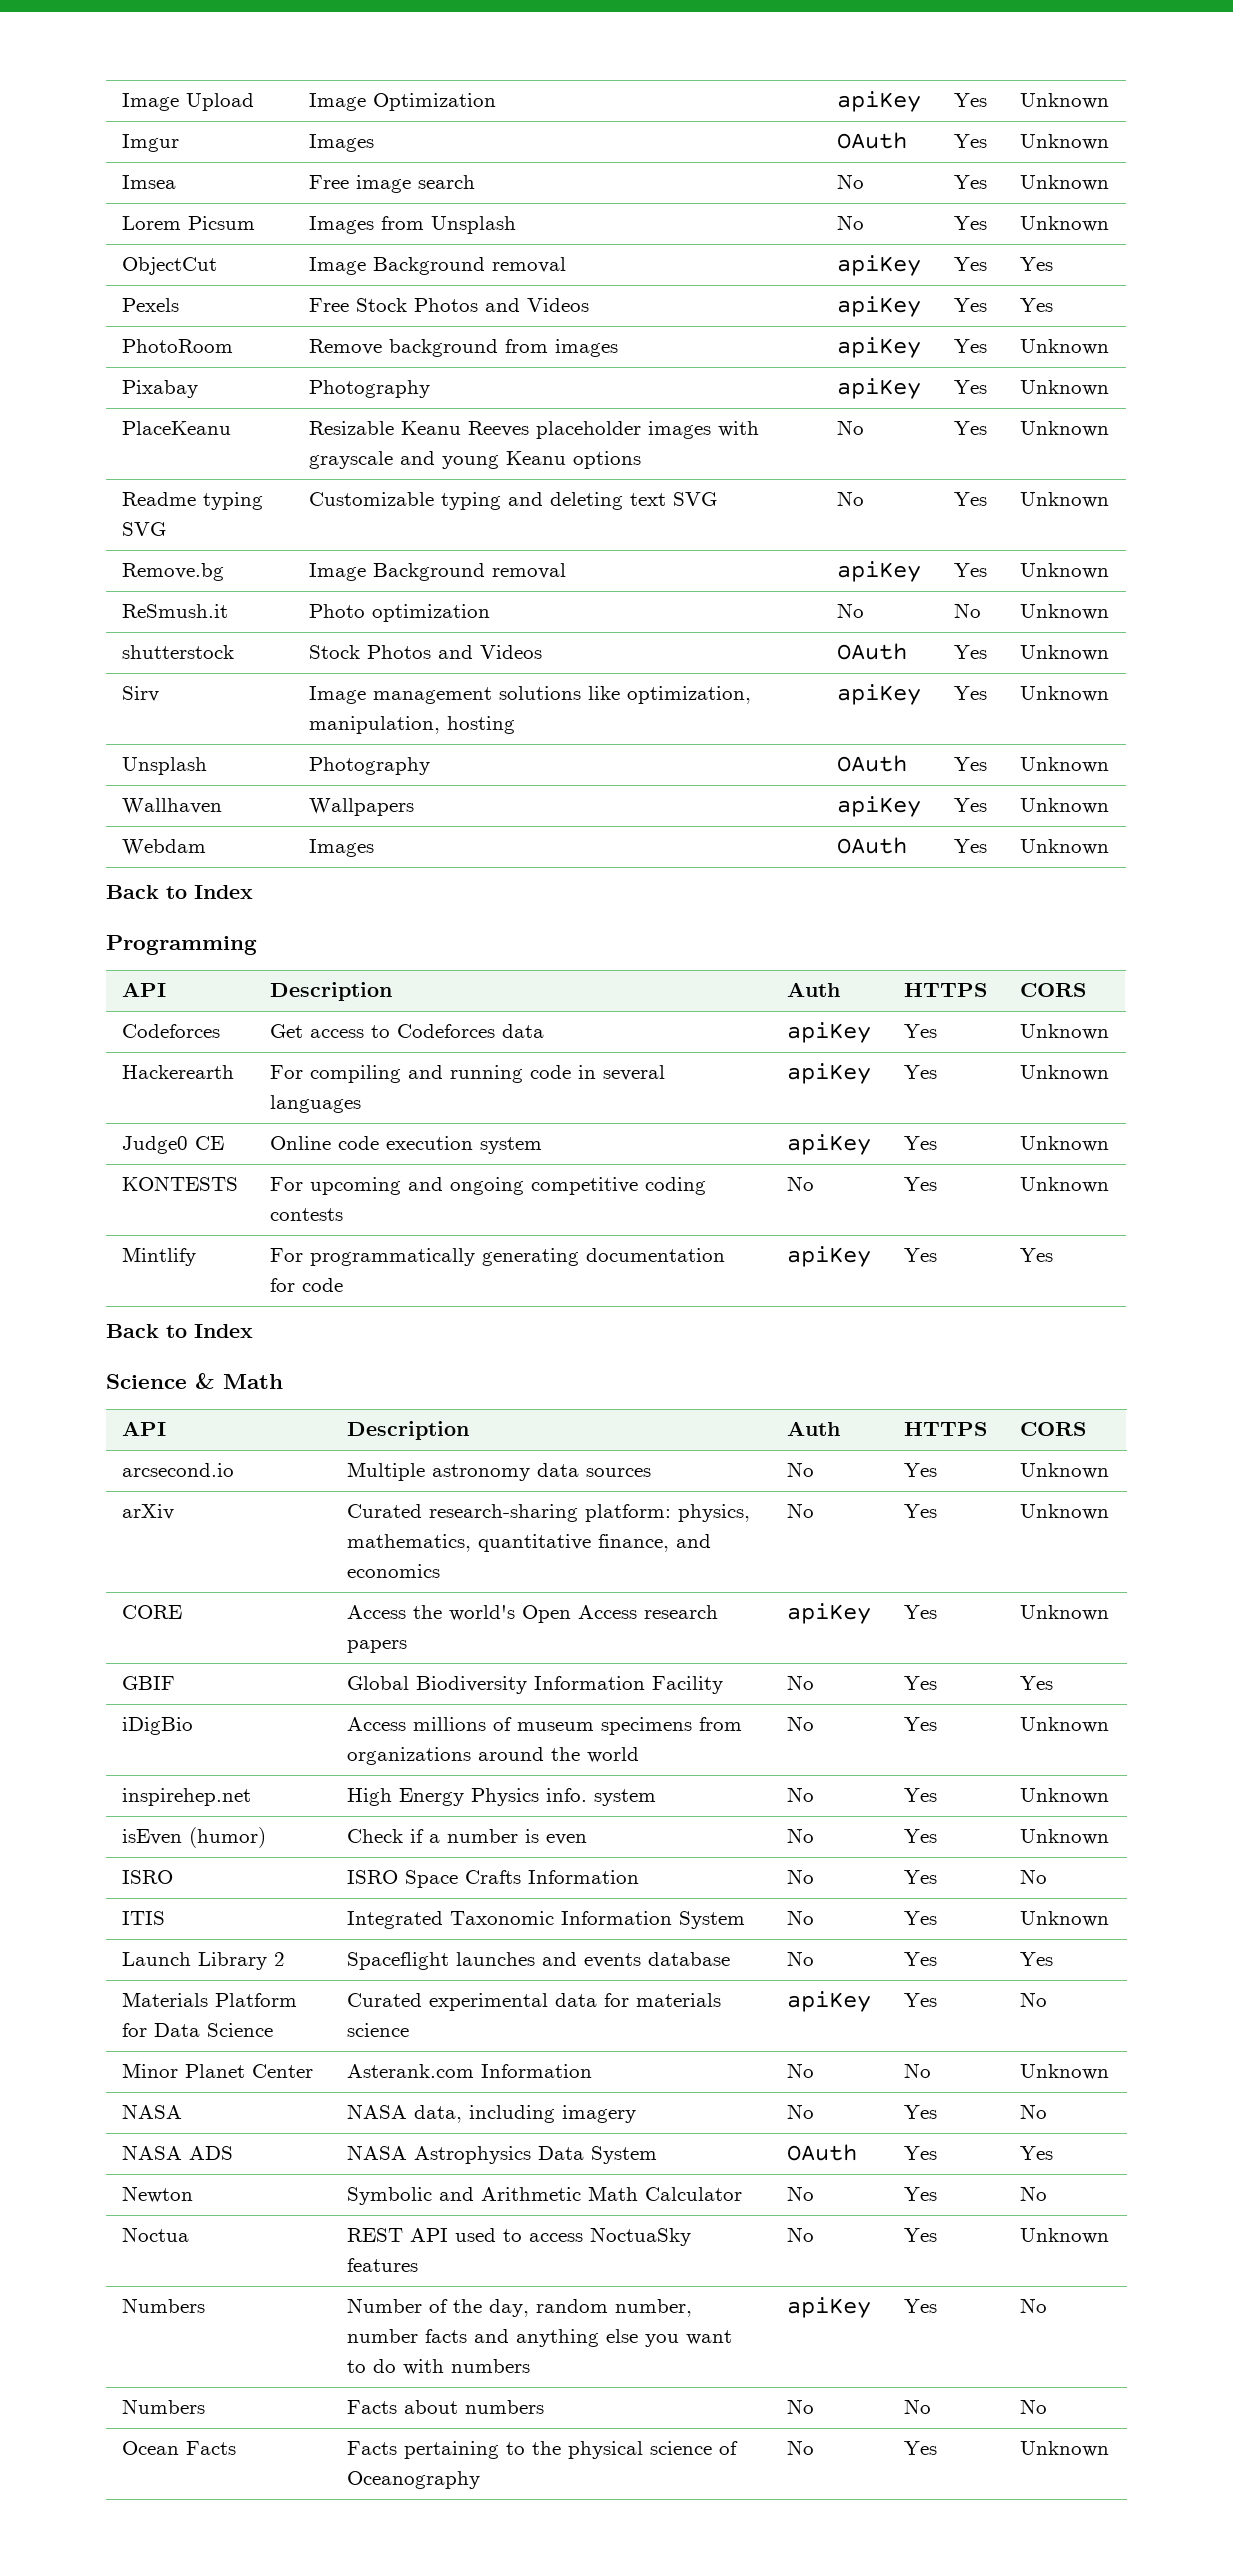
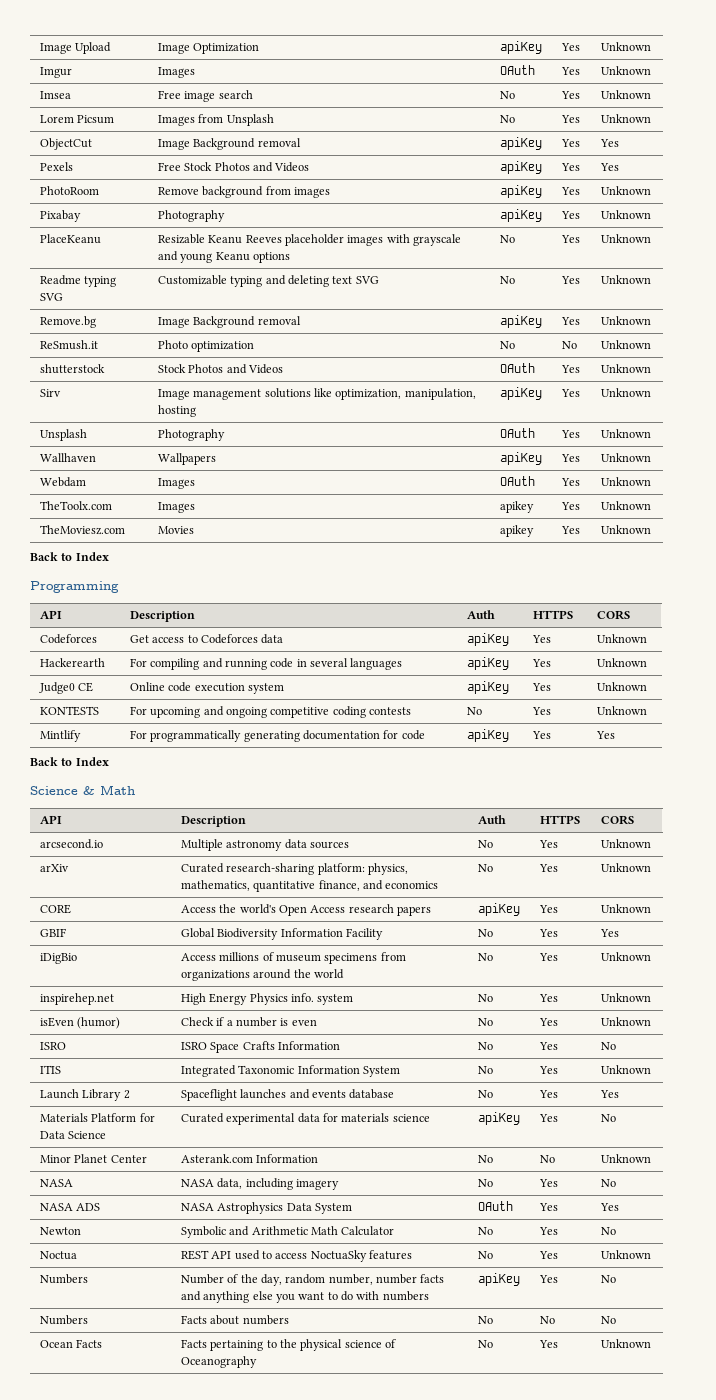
+ TheToolx.com | Images | apikey | Yes | Unknown
+ TheMoviesz.com | Movies | apikey | Yes | Unknown

